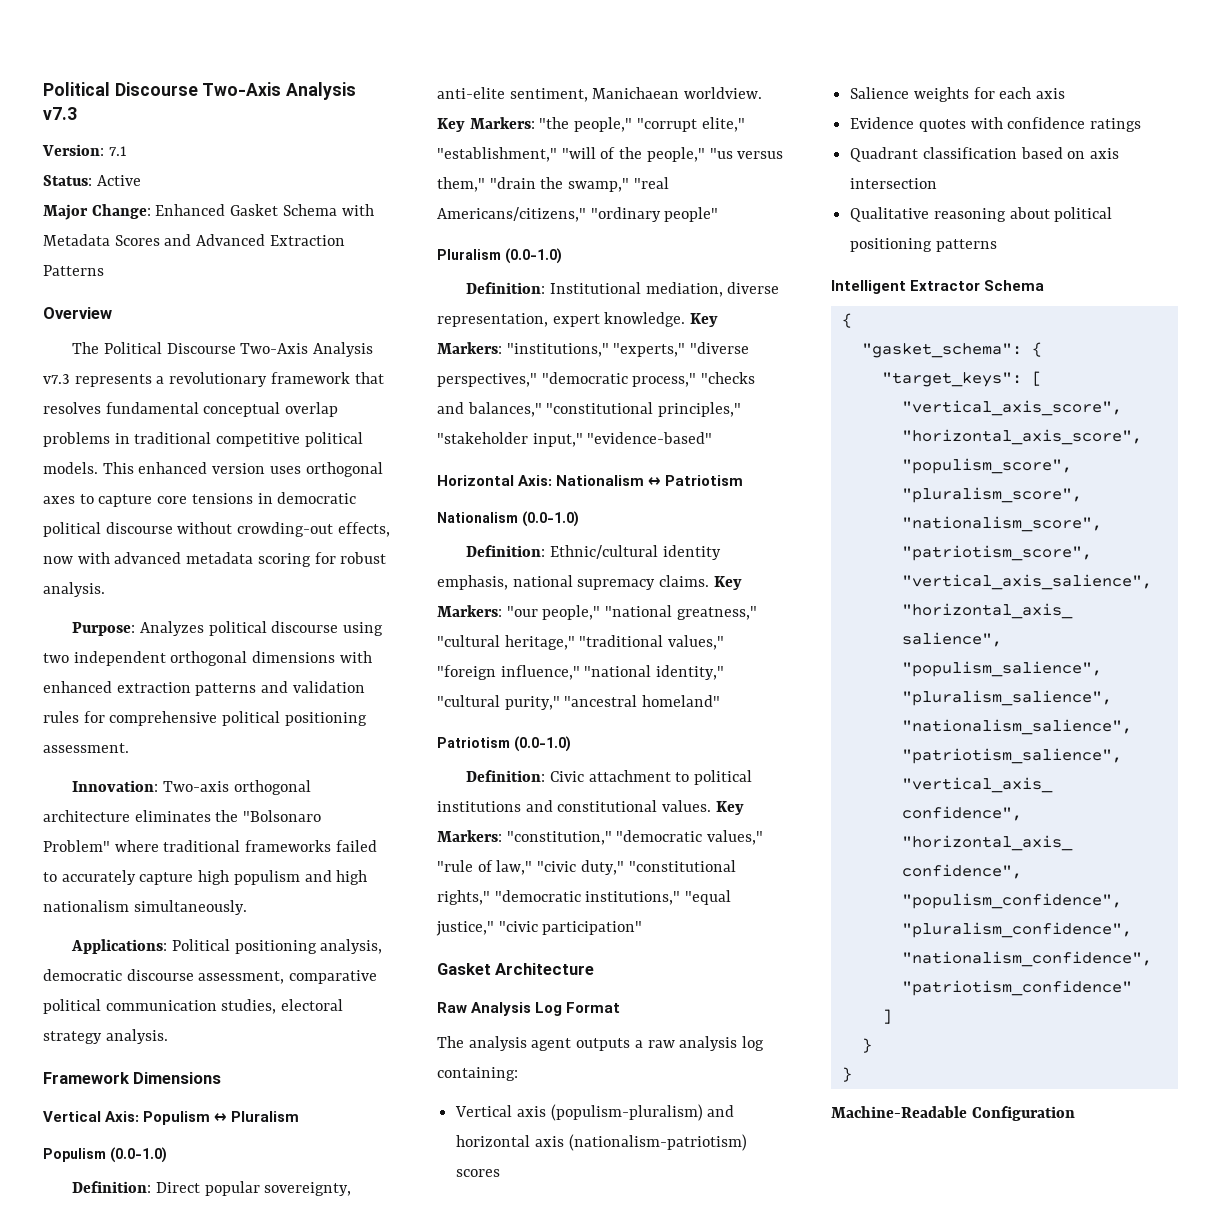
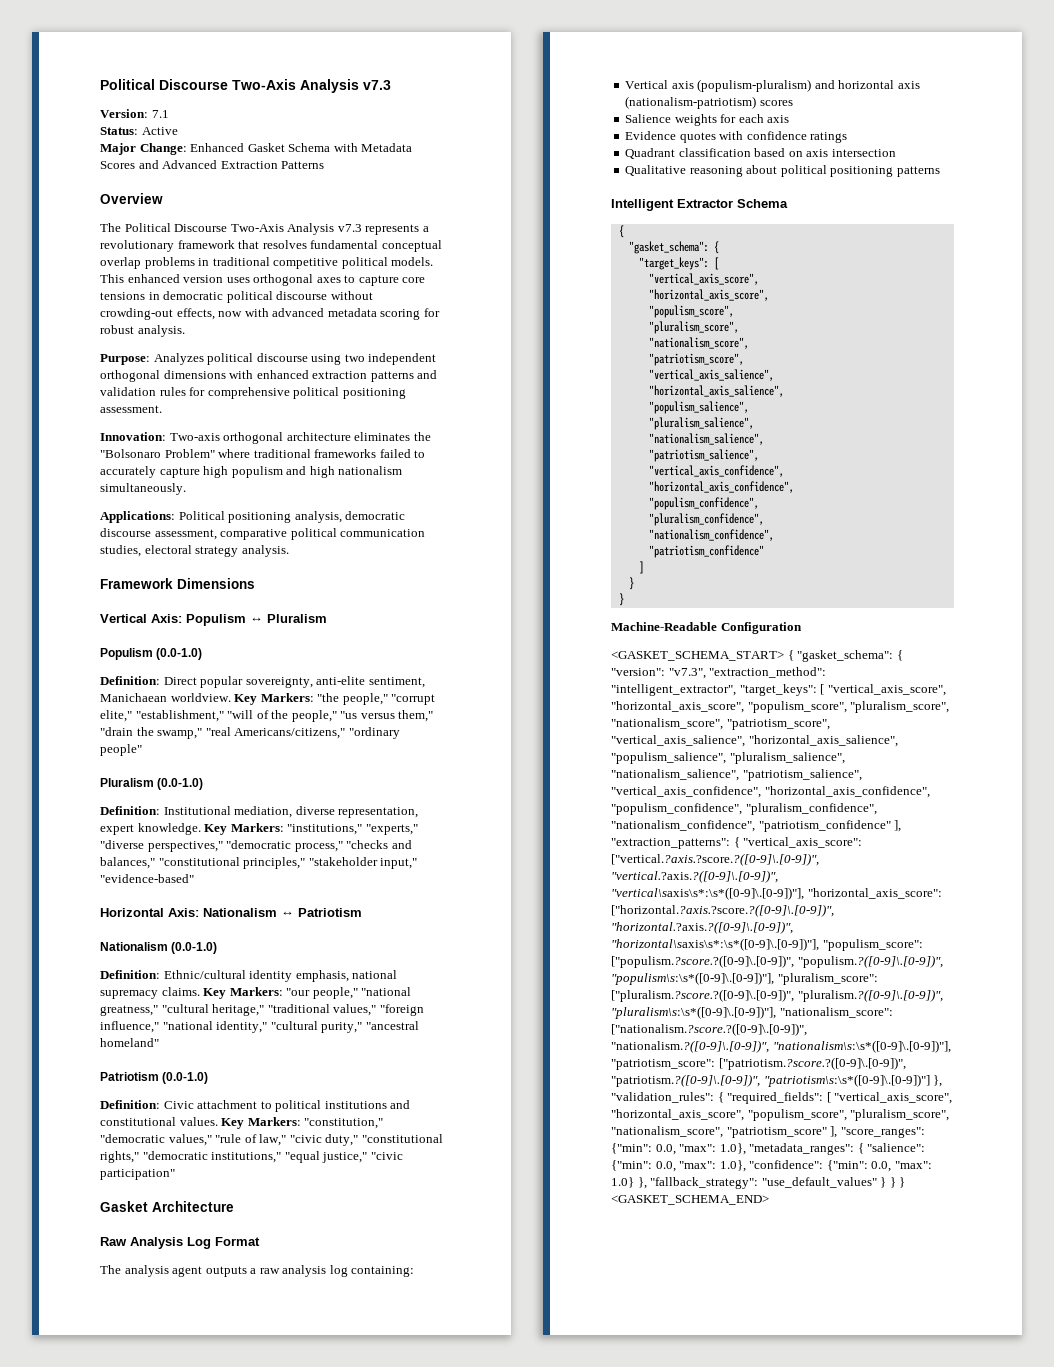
+ <GASKET_SCHEMA_START> { "gasket_schema": { "version": "v7.3", "extraction_method": "intelligent_extractor", "target_keys": [ "vertical_axis_score", "horizontal_axis_score", "populism_score", "pluralism_score", "nationalism_score", "patriotism_score", "vertical_axis_salience", "horizontal_axis_salience", "populism_salience", "pluralism_salience", "nationalism_salience", "patriotism_salience", "vertical_axis_confidence", "horizontal_axis_confidence", "populism_confidence", "pluralism_confidence", "nationalism_confidence", "patriotism_confidence" ], "extraction_patterns": { "vertical_axis_score": ["vertical.?axis.?score.?([0-9]\.[0-9])", "vertical.?axis.?([0-9]\.[0-9])", "vertical\saxis\s*:\s*([0-9]\.[0-9])"], "horizontal_axis_score": ["horizontal.?axis.?score.?([0-9]\.[0-9])", "horizontal.?axis.?([0-9]\.[0-9])", "horizontal\saxis\s*:\s*([0-9]\.[0-9])"], "populism_score": ["populism.?score.?([0-9]\.[0-9])", "populism.?([0-9]\.[0-9])", "populism\s:\s*([0-9]\.[0-9])"], "pluralism_score": ["pluralism.?score.?([0-9]\.[0-9])", "pluralism.?([0-9]\.[0-9])", "pluralism\s:\s*([0-9]\.[0-9])"], "nationalism_score": ["nationalism.?score.?([0-9]\.[0-9])", "nationalism.?([0-9]\.[0-9])", "nationalism\s:\s*([0-9]\.[0-9])"], "patriotism_score": ["patriotism.?score.?([0-9]\.[0-9])", "patriotism.?([0-9]\.[0-9])", "patriotism\s:\s*([0-9]\.[0-9])"] }, "validation_rules": { "required_fields": [ "vertical_axis_score", "horizontal_axis_score", "populism_score", "pluralism_score", "nationalism_score", "patriotism_score" ], "score_ranges": {"min": 0.0, "max": 1.0}, "metadata_ranges": { "salience": {"min": 0.0, "max": 1.0}, "confidence": {"min": 0.0, "max": 1.0} }, "fallback_strategy": "use_default_values" } } } <GASKET_SCHEMA_END>

